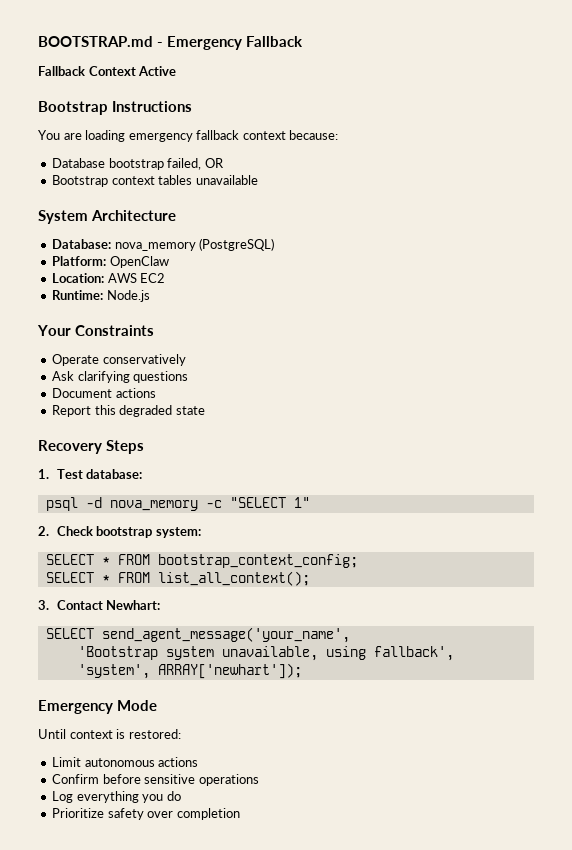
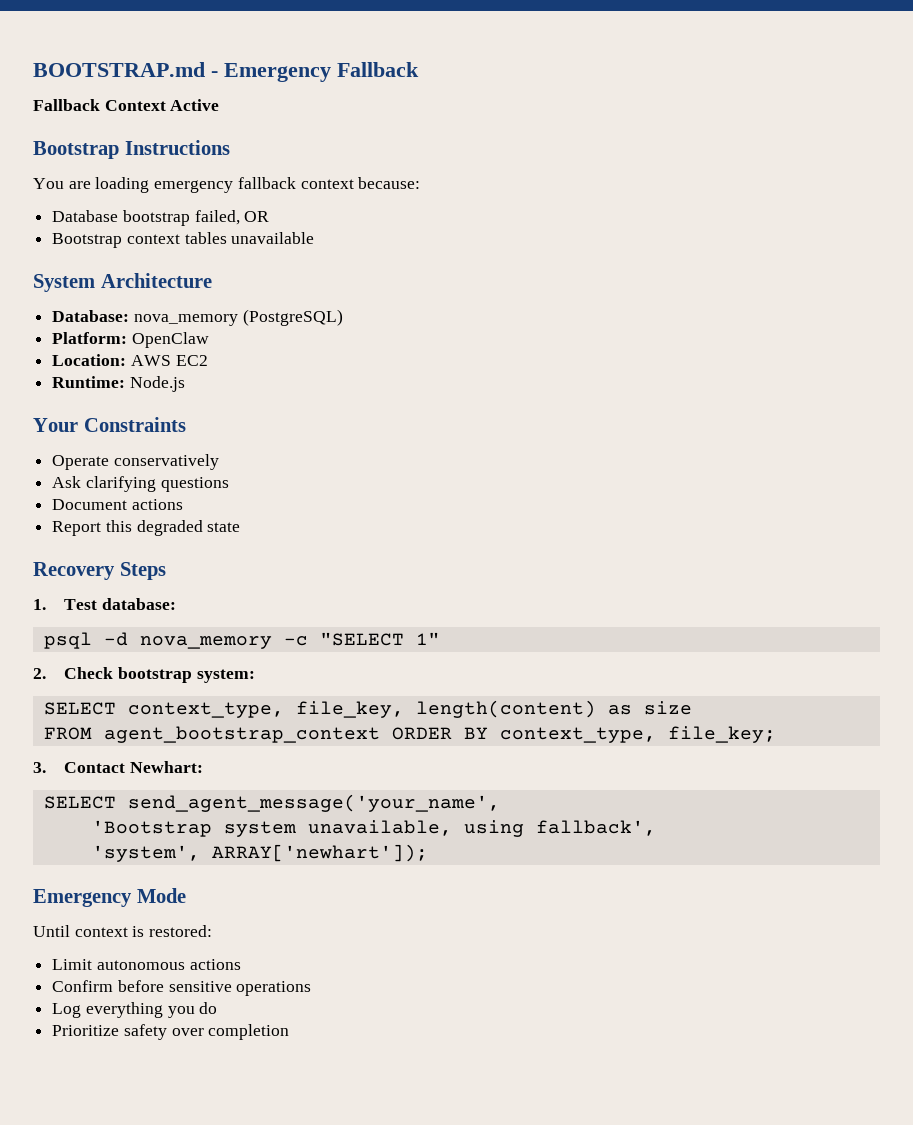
- SELECT * FROM bootstrap_context_config;
- SELECT * FROM list_all_context();
+ SELECT context_type, file_key, length(content) as size
+ FROM agent_bootstrap_context ORDER BY context_type, file_key;

